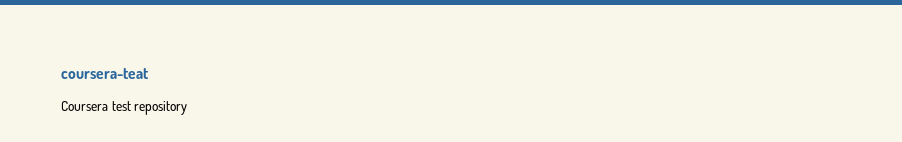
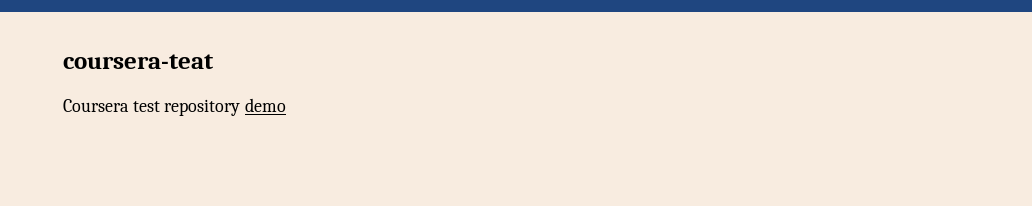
- Coursera test repository
+ Coursera test repository demo

